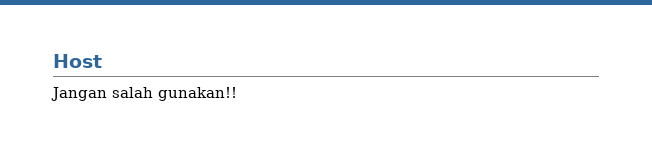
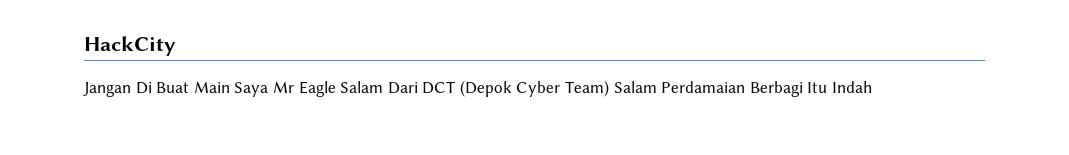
- Host
+ HackCity
- Jangan salah gunakan!!
+ Jangan Di Buat Main Saya Mr Eagle Salam Dari DCT (Depok Cyber Team) Salam Perdamaian Berbagi Itu Indah

